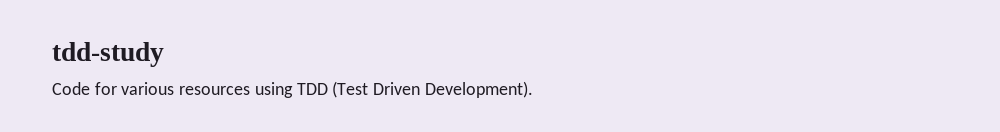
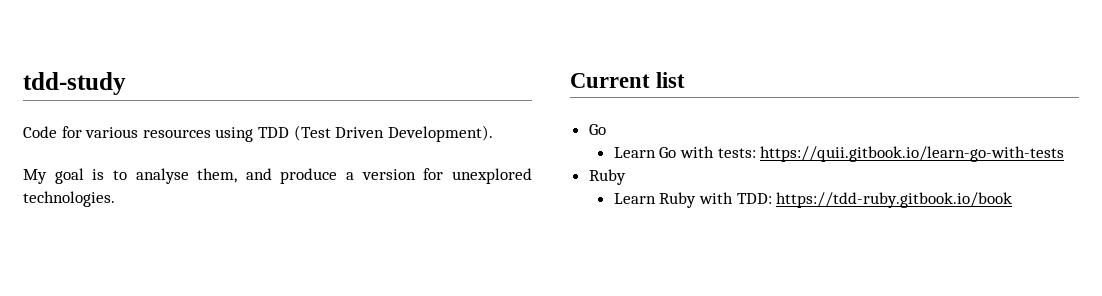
+ My goal is to analyse them, and produce a version for unexplored technologies.
+ Current list
+ Go
+ Learn Go with tests: https://quii.gitbook.io/learn-go-with-tests
+ Ruby
+ Learn Ruby with TDD: https://tdd-ruby.gitbook.io/book

